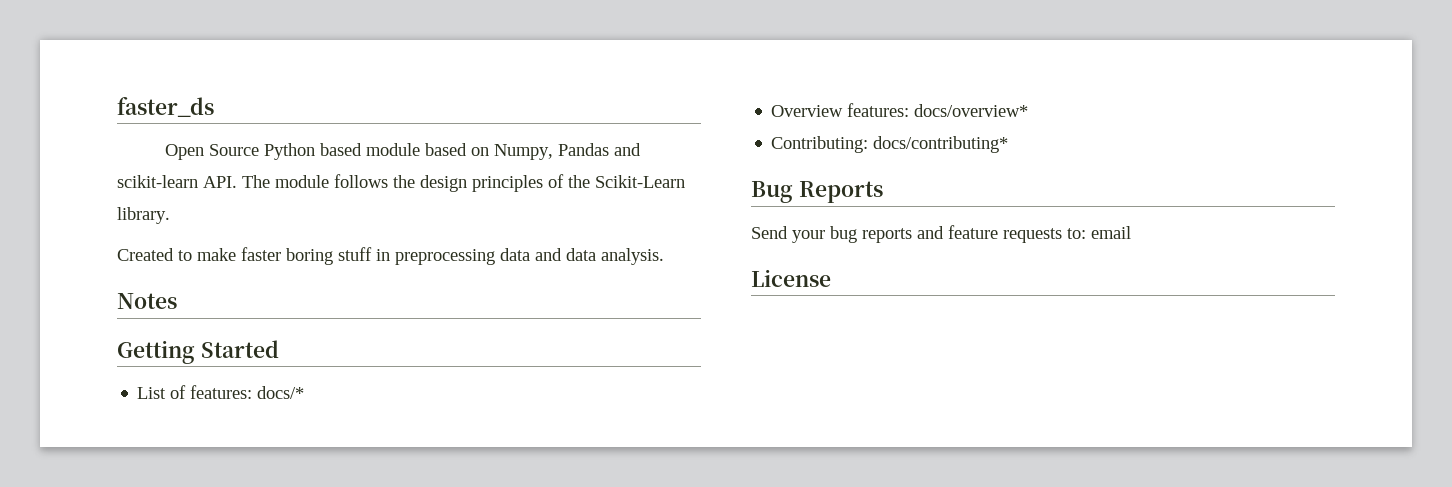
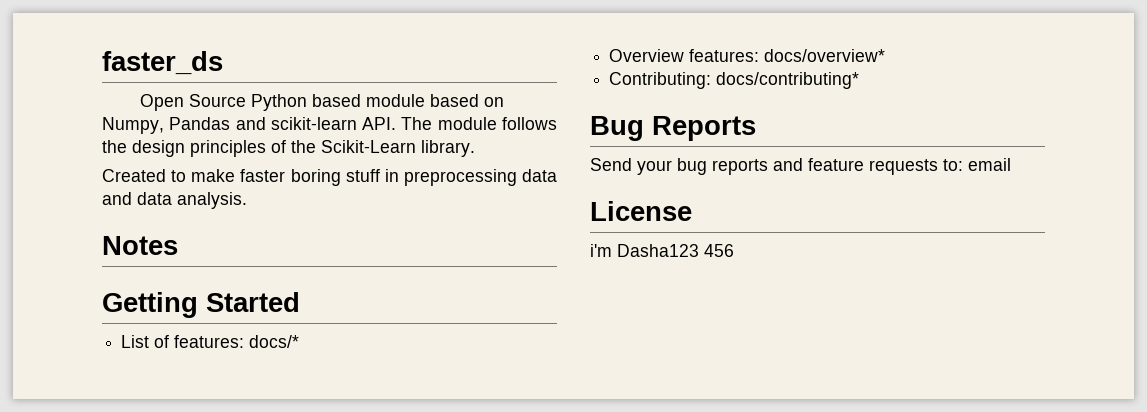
+ i'm Dasha123 456

